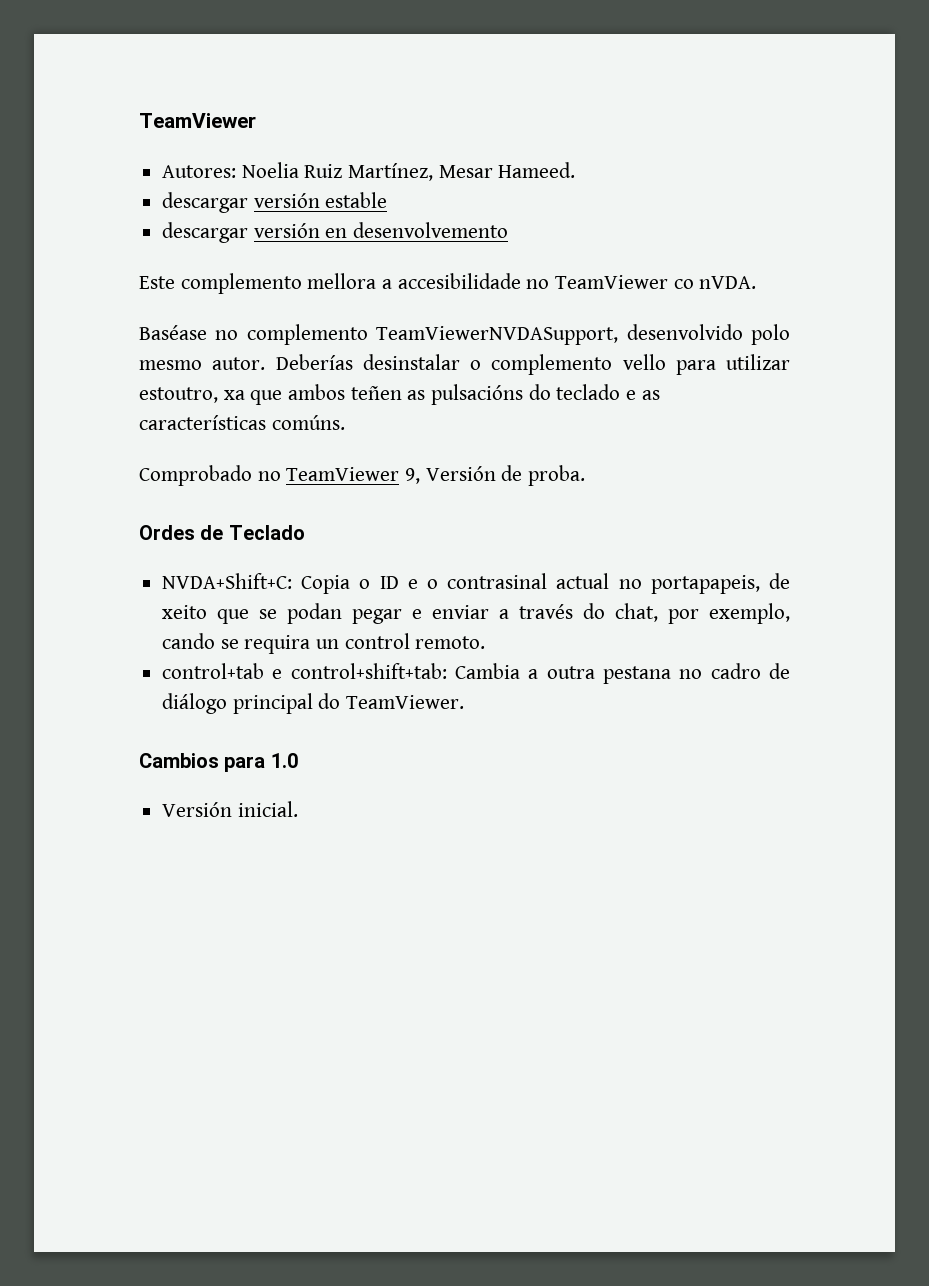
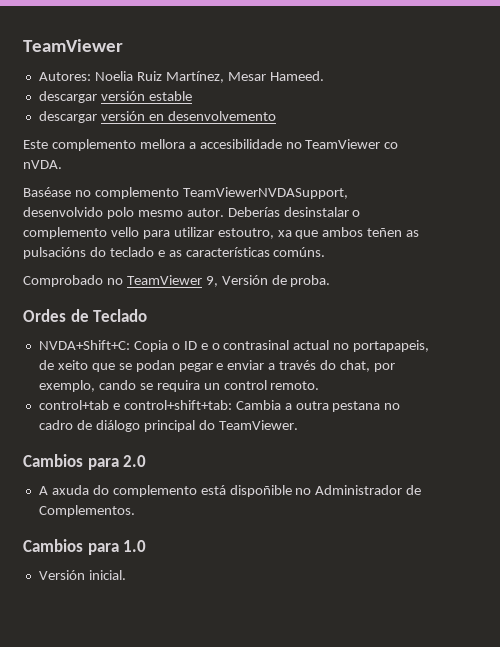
+ Cambios para 2.0
+ A axuda do complemento está dispoñible no Administrador de Complementos.

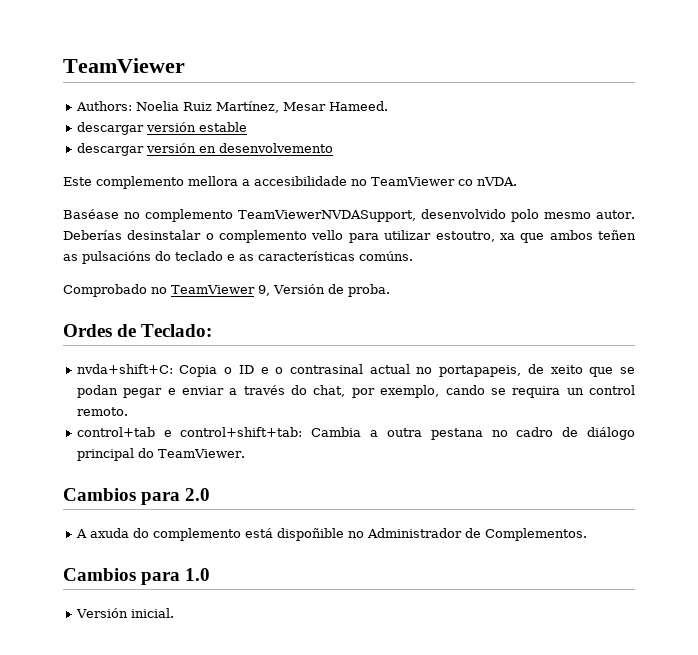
- Autores: Noelia Ruiz Martínez, Mesar Hameed.
+ Authors: Noelia Ruiz Martínez, Mesar Hameed.
- Ordes de Teclado
- NVDA+Shift+C: Copia o ID e o contrasinal actual no portapapeis, de xeito que se podan pegar e enviar a través do chat, por exemplo, cando se requira un control remoto.
+ Ordes de Teclado:
+ nvda+shift+C: Copia o ID e o contrasinal actual no portapapeis, de xeito que se podan pegar e enviar a través do chat, por exemplo, cando se requira un control remoto.

